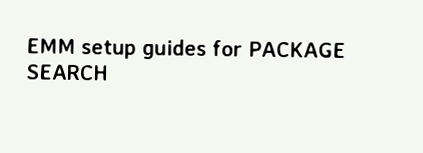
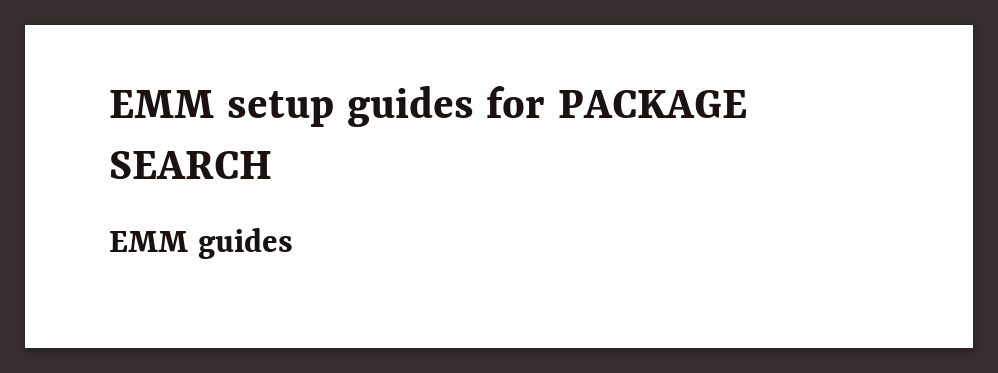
+ EMM guides

